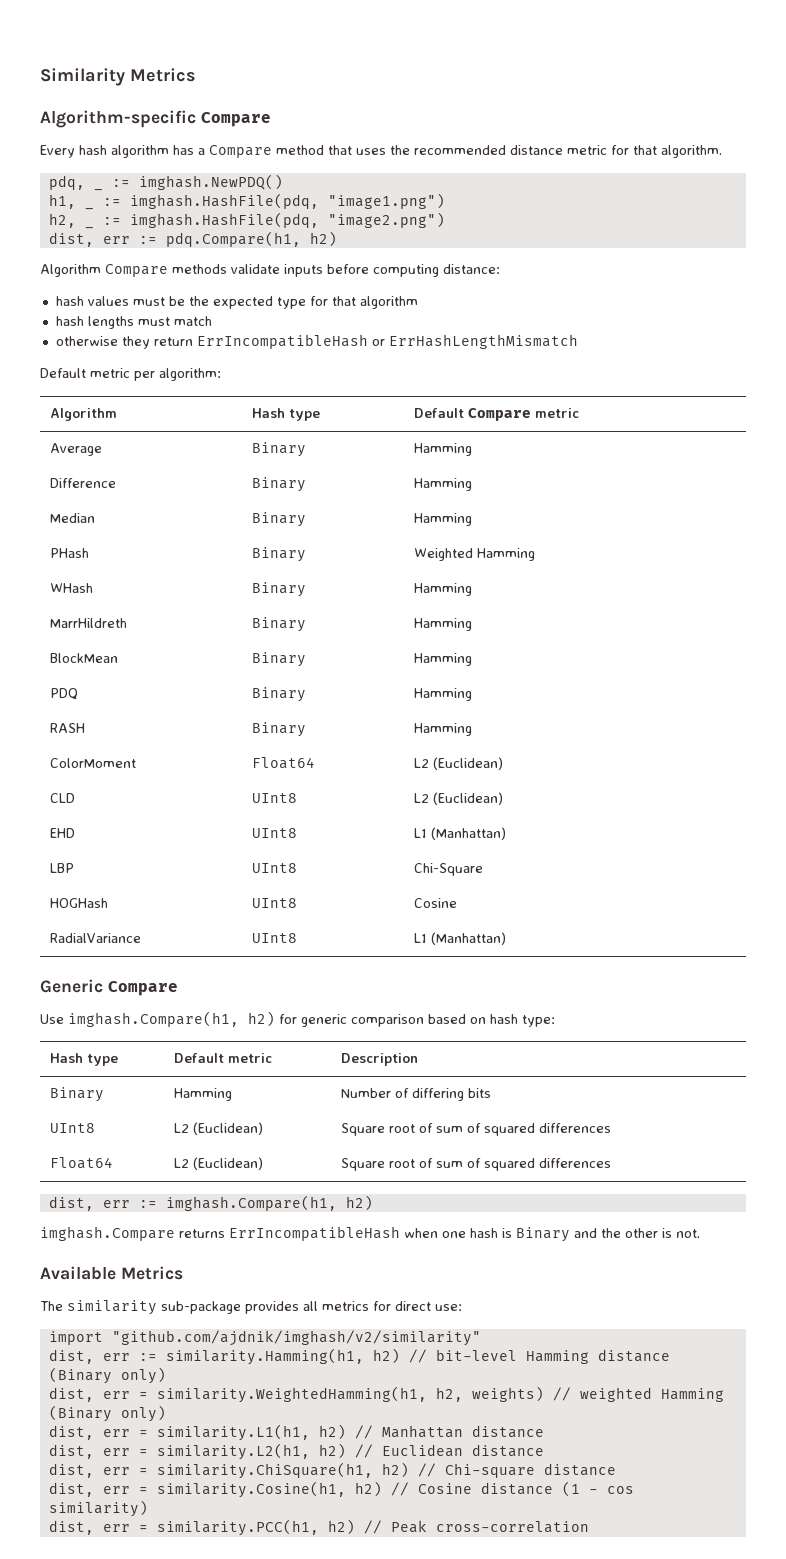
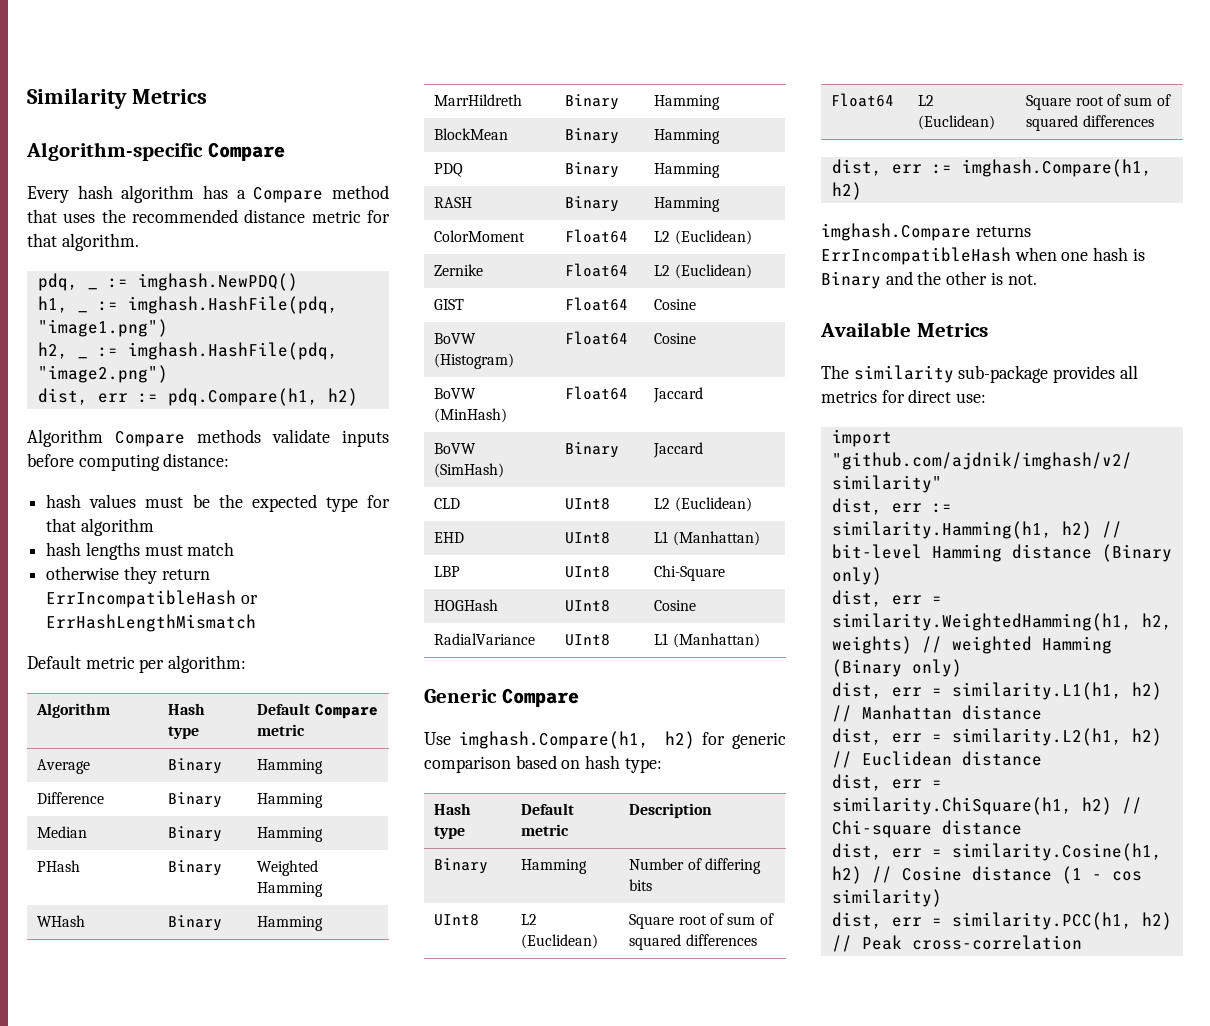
+ Zernike | Float64 | L2 (Euclidean)
+ GIST | Float64 | Cosine
+ BoVW (Histogram) | Float64 | Cosine
+ BoVW (MinHash) | Float64 | Jaccard
+ BoVW (SimHash) | Binary | Jaccard

